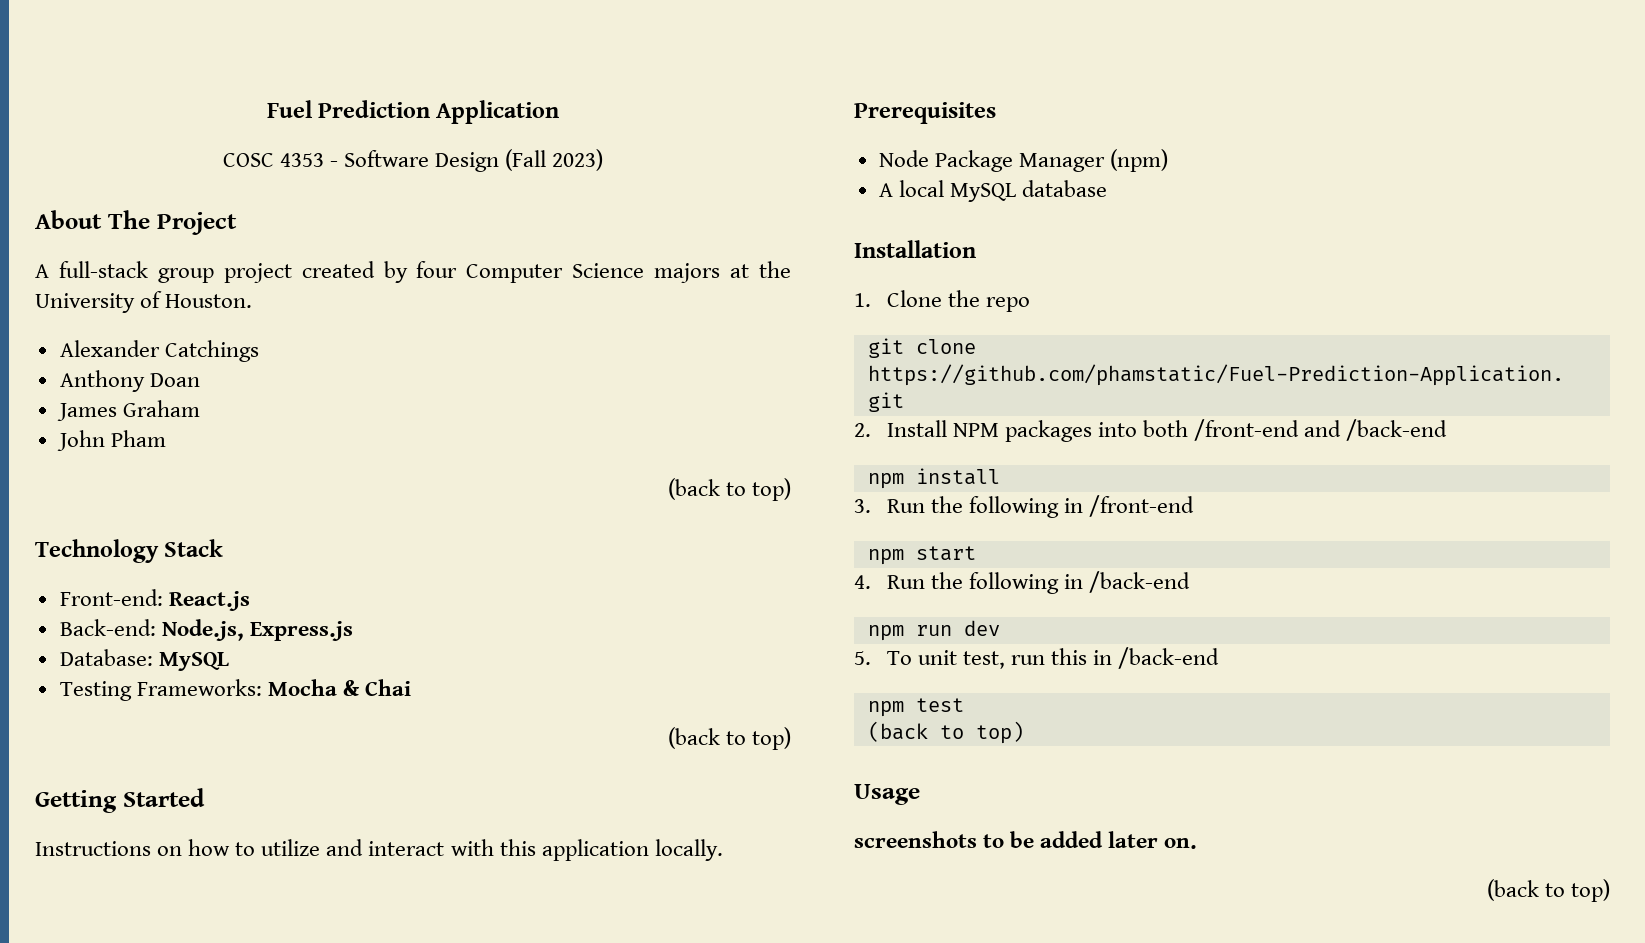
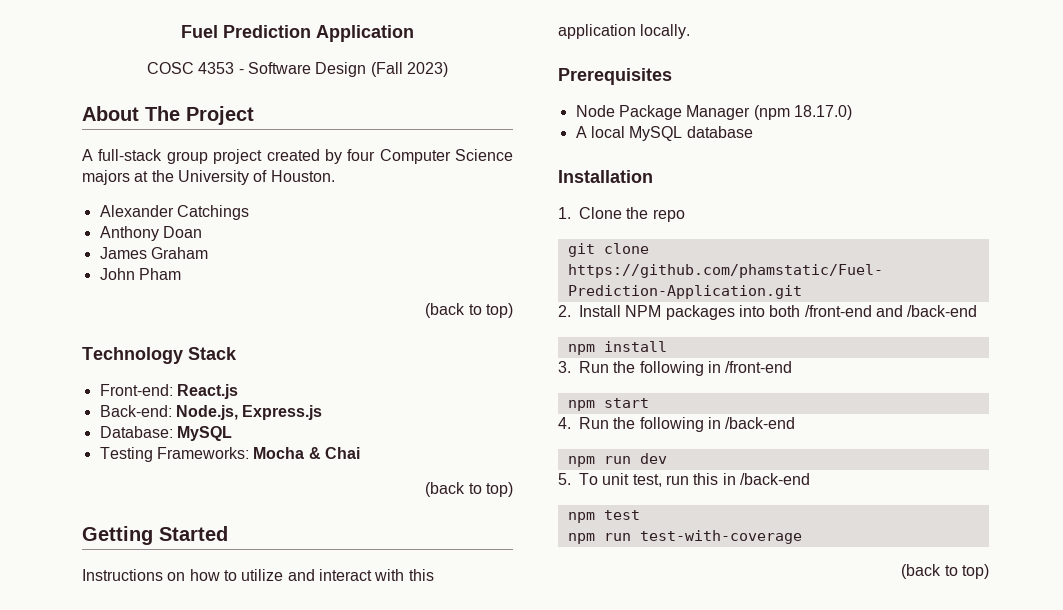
- Node Package Manager (npm)
+ Node Package Manager (npm 18.17.0)
  npm test
- (back to top)
- Usage
- screenshots to be added later on.
+ npm run test-with-coverage

